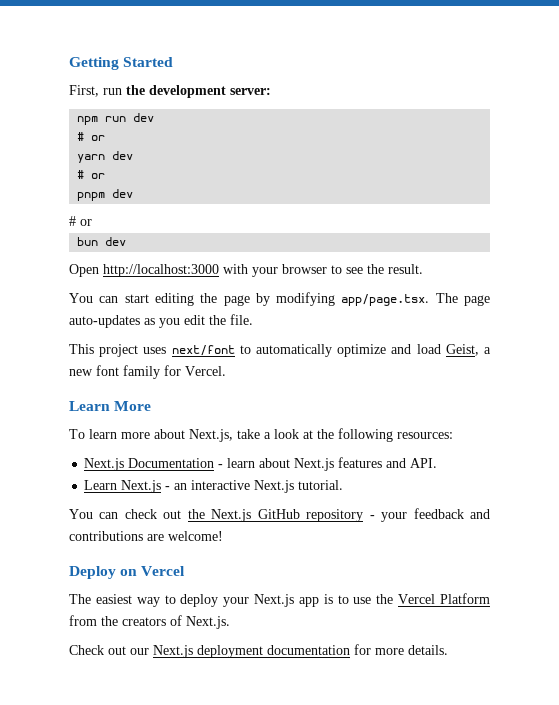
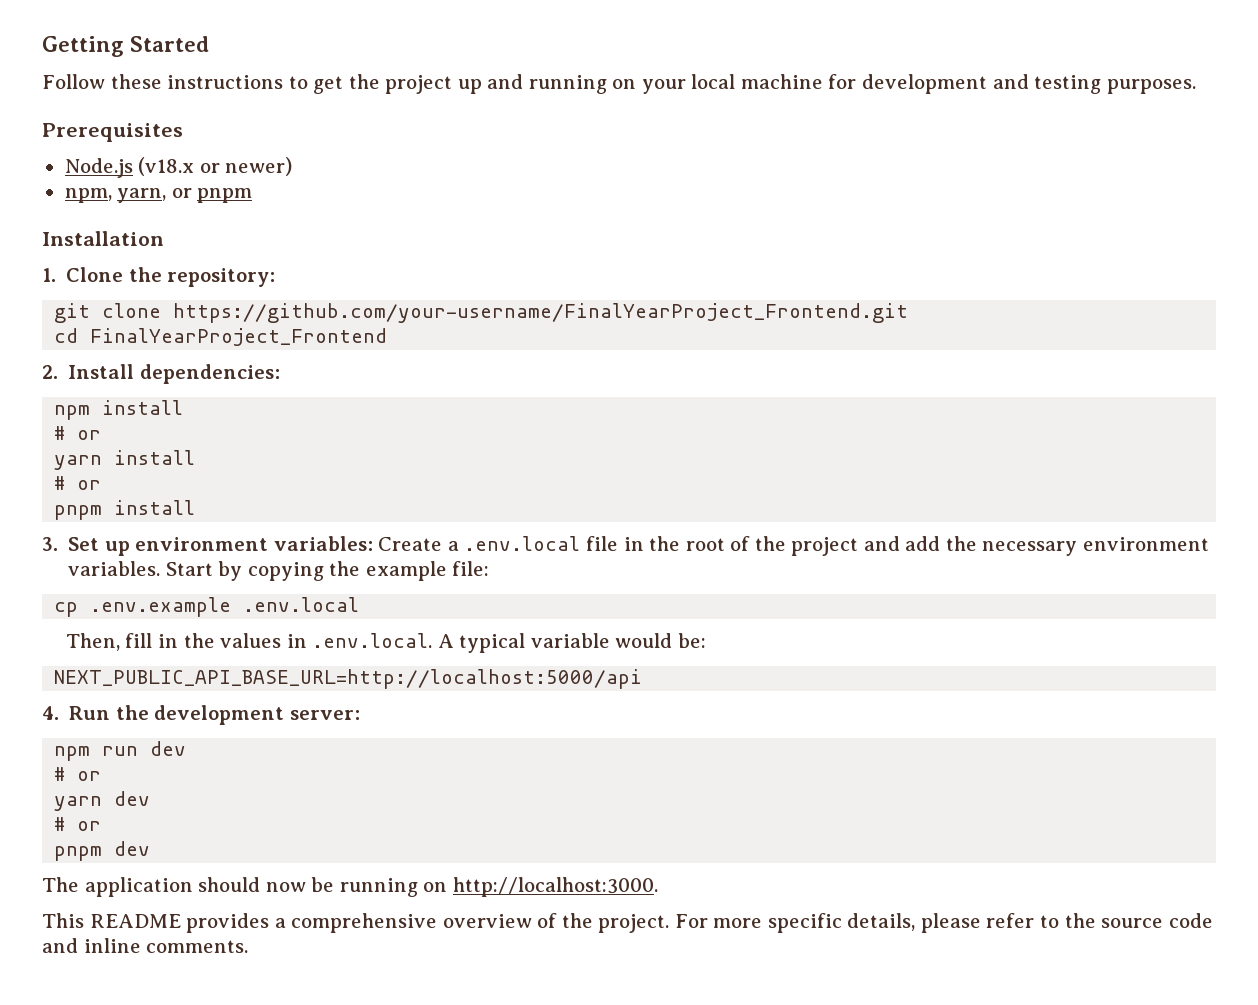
- First, run the development server:
+ Follow these instructions to get the project up and running on your local machine for development and testing purposes.
+ Prerequisites
+ Node.js (v18.x or newer)
+ npm, yarn, or pnpm
+ Installation
+ 1. Clone the repository:
+ git clone https://github.com/your-username/FinalYearProject_Frontend.git
+ cd FinalYearProject_Frontend
+ 2. Install dependencies:
+ npm install
+ # or
+ yarn install
+ # or
+ pnpm install
+ 3. Set up environment variables: Create a .env.local file in the root of the project and add the necessary environment variables. Start by copying the example file:
+ cp .env.example .env.local
+ Then, fill in the values in .env.local. A typical variable would be:
+ NEXT_PUBLIC_API_BASE_URL=http://localhost:5000/api
+ 4. Run the development server:
  pnpm dev
- # or
- bun dev
- Open http://localhost:3000 with your browser to see the result.
- You can start editing the page by modifying app/page.tsx. The page auto-updates as you edit the file.
- This project uses next/font to automatically optimize and load Geist, a new font family for Vercel.
- Learn More
- To learn more about Next.js, take a look at the following resources:
- Next.js Documentation - learn about Next.js features and API.
- Learn Next.js - an interactive Next.js tutorial.
- You can check out the Next.js GitHub repository - your feedback and contributions are welcome!
- Deploy on Vercel
- The easiest way to deploy your Next.js app is to use the Vercel Platform from the creators of Next.js.
- Check out our Next.js deployment documentation for more details.
+ The application should now be running on http://localhost:3000.
+ This README provides a comprehensive overview of the project. For more specific details, please refer to the source code and inline comments.

